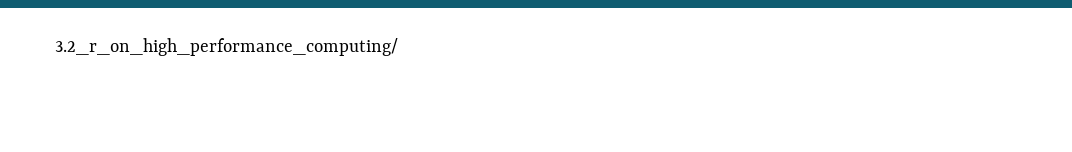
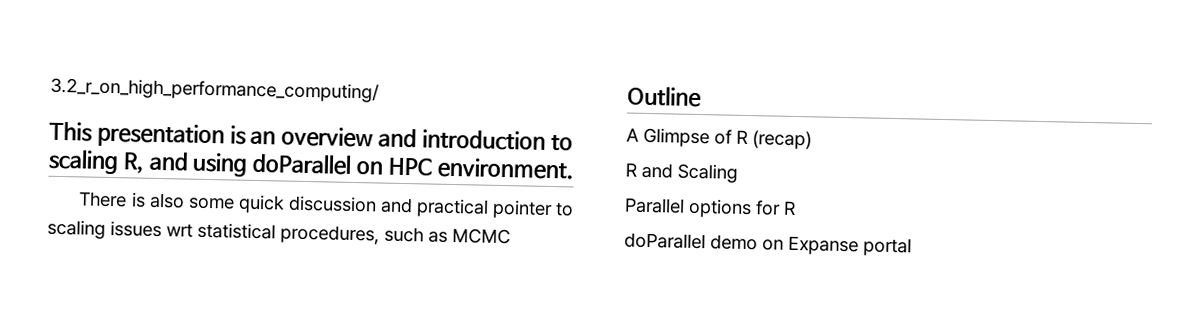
+ This presentation is an overview and introduction to scaling R, and using doParallel on HPC environment.
+ There is also some quick discussion and practical pointer to scaling issues wrt statistical procedures, such as MCMC
+ Outline
+ A Glimpse of R (recap)
+ R and Scaling
+ Parallel options for R
+ doParallel demo on Expanse portal

